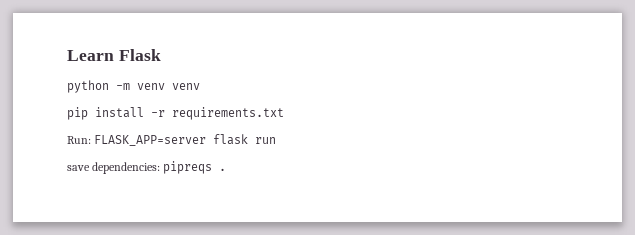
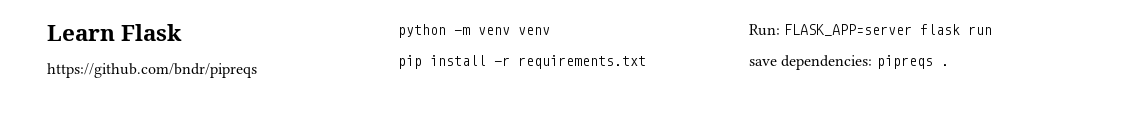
+ https://github.com/bndr/pipreqs

